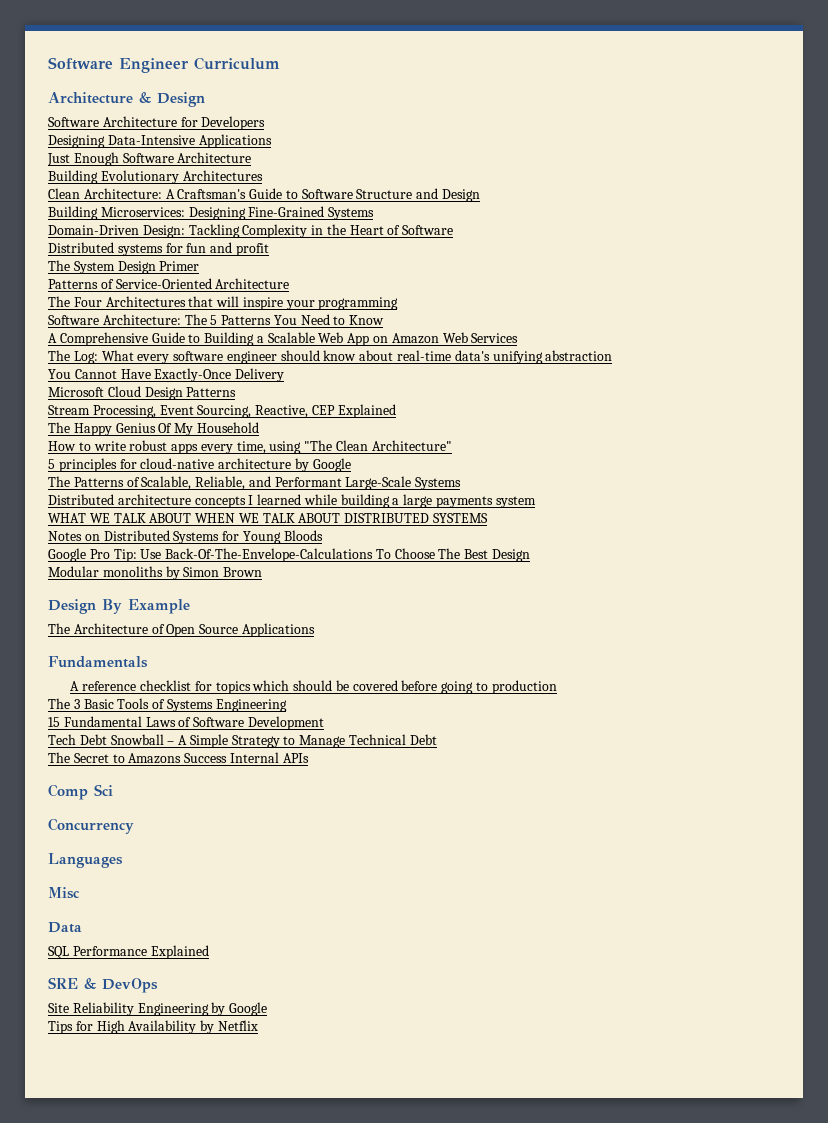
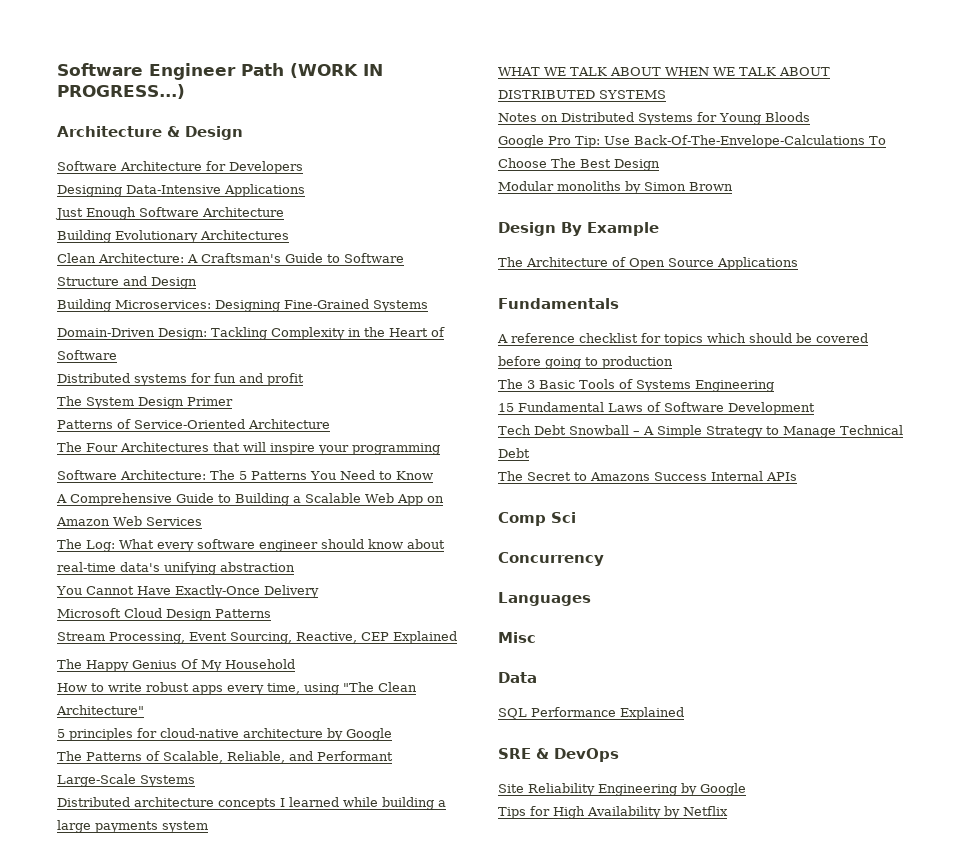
- Software Engineer Curriculum
+ Software Engineer Path (WORK IN PROGRESS...)

